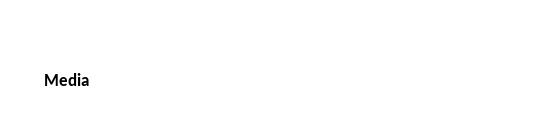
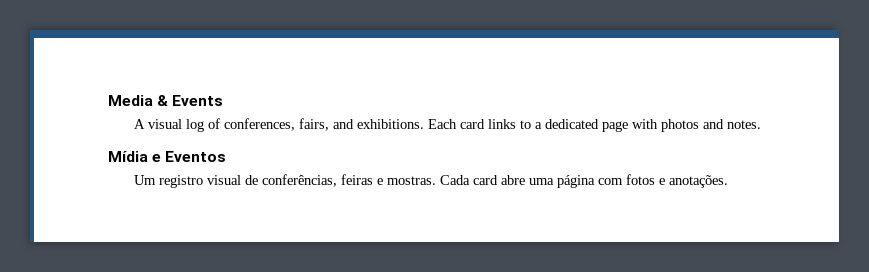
- Media
+ Media & Events
+ A visual log of conferences, fairs, and exhibitions. Each card links to a dedicated page with photos and notes.
+ Mídia e Eventos
+ Um registro visual de conferências, feiras e mostras. Cada card abre uma página com fotos e anotações.

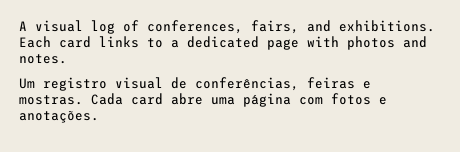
- Media & Events
- Mídia e Eventos

